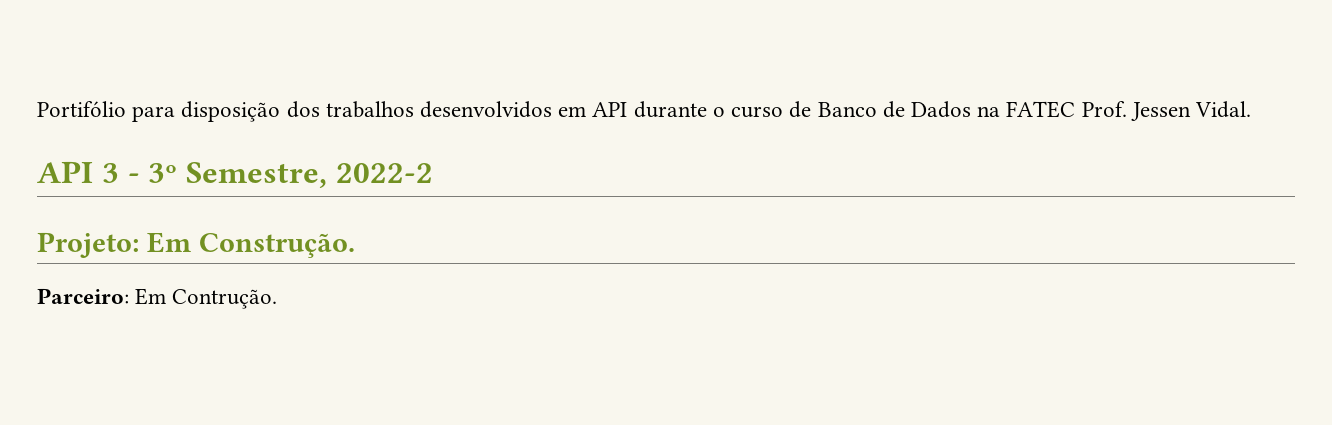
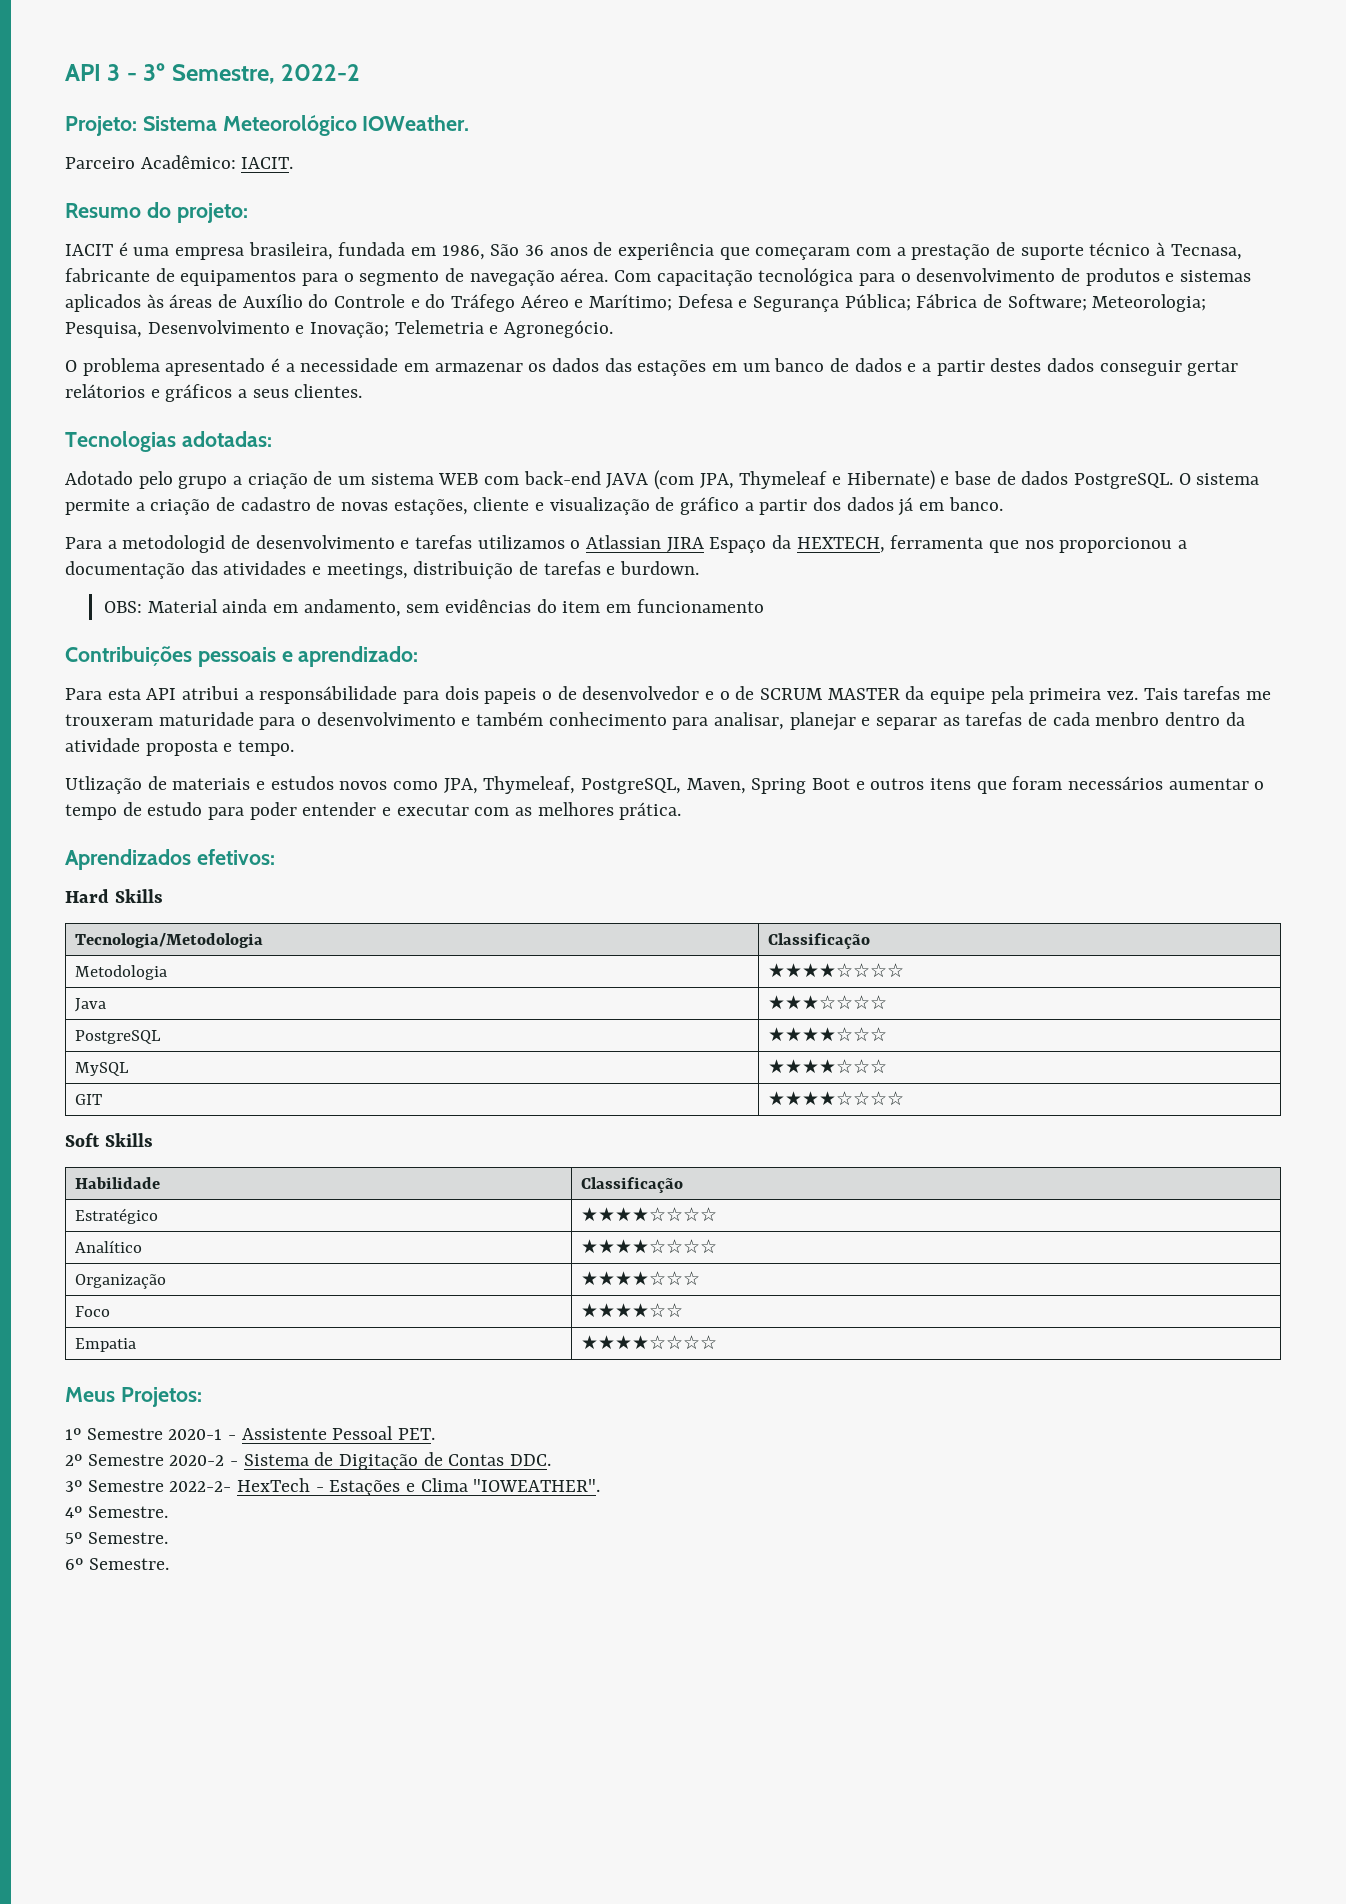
- Portifólio para disposição dos trabalhos desenvolvidos em API durante o curso de Banco de Dados na FATEC Prof. Jessen Vidal.
- Projeto: Em Construção.
- Parceiro: Em Contrução.
+ Projeto: Sistema Meteorológico IOWeather.
+ Parceiro Acadêmico: IACIT.
+ Resumo do projeto:
+ IACIT é uma empresa brasileira, fundada em 1986, São 36 anos de experiência que começaram com a prestação de suporte técnico à Tecnasa, fabricante de equipamentos para o segmento de navegação aérea. Com capacitação tecnológica para o desenvolvimento de produtos e sistemas aplicados às áreas de Auxílio do Controle e do Tráfego Aéreo e Marítimo; Defesa e Segurança Pública; Fábrica de Software; Meteorologia; Pesquisa, Desenvolvimento e Inovação; Telemetria e Agronegócio.
+ O problema apresentado é a necessidade em armazenar os dados das estações em um banco de dados e a partir destes dados conseguir gertar relátorios e gráficos a seus clientes.
+ Tecnologias adotadas:
+ Adotado pelo grupo a criação de um sistema WEB com back-end JAVA (com JPA, Thymeleaf e Hibernate) e base de dados PostgreSQL. O sistema permite a criação de cadastro de novas estações, cliente e visualização de gráfico a partir dos dados já em banco.
+ Para a metodologid de desenvolvimento e tarefas utilizamos o Atlassian JIRA Espaço da HEXTECH, ferramenta que nos proporcionou a documentação das atividades e meetings, distribuição de tarefas e burdown.
+ OBS: Material ainda em andamento, sem evidências do item em funcionamento
+ Contribuições pessoais e aprendizado:
+ Para esta API atribui a responsábilidade para dois papeis o de desenvolvedor e o de SCRUM MASTER da equipe pela primeira vez. Tais tarefas me trouxeram maturidade para o desenvolvimento e também conhecimento para analisar, planejar e separar as tarefas de cada menbro dentro da atividade proposta e tempo.
+ Utlização de materiais e estudos novos como JPA, Thymeleaf, PostgreSQL, Maven, Spring Boot e outros itens que foram necessários aumentar o tempo de estudo para poder entender e executar com as melhores prática.
+ Aprendizados efetivos:
+ Hard Skills
+ Tecnologia/Metodologia | Classificação
+ Metodologia | ★★★★☆☆☆☆
+ Java | ★★★☆☆☆☆
+ PostgreSQL | ★★★★☆☆☆
+ MySQL | ★★★★☆☆☆
+ GIT | ★★★★☆☆☆☆
+ Soft Skills
+ Habilidade | Classificação
+ Estratégico | ★★★★☆☆☆☆
+ Analítico | ★★★★☆☆☆☆
+ Organização | ★★★★☆☆☆
+ Foco | ★★★★☆☆
+ Empatia | ★★★★☆☆☆☆
+ Meus Projetos:
+ 1º Semestre 2020-1 - Assistente Pessoal PET.
+ 2º Semestre 2020-2 - Sistema de Digitação de Contas DDC.
+ 3º Semestre 2022-2- HexTech - Estações e Clima "IOWEATHER".
+ 4º Semestre.
+ 5º Semestre.
+ 6º Semestre.

